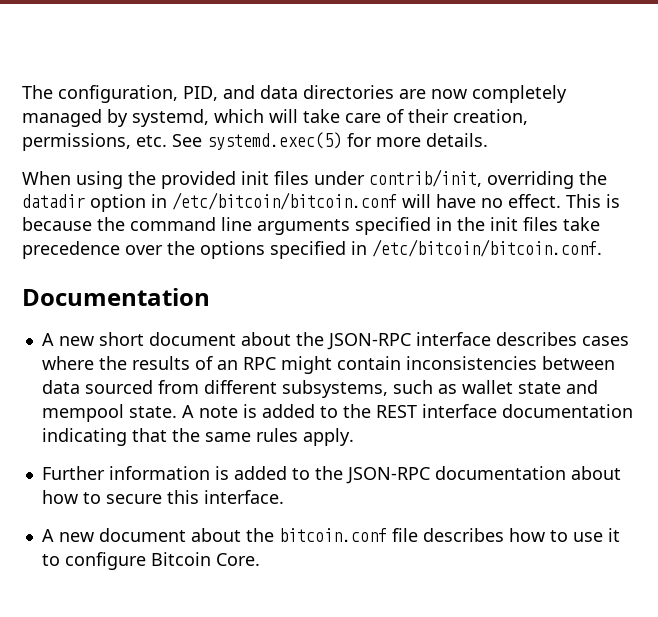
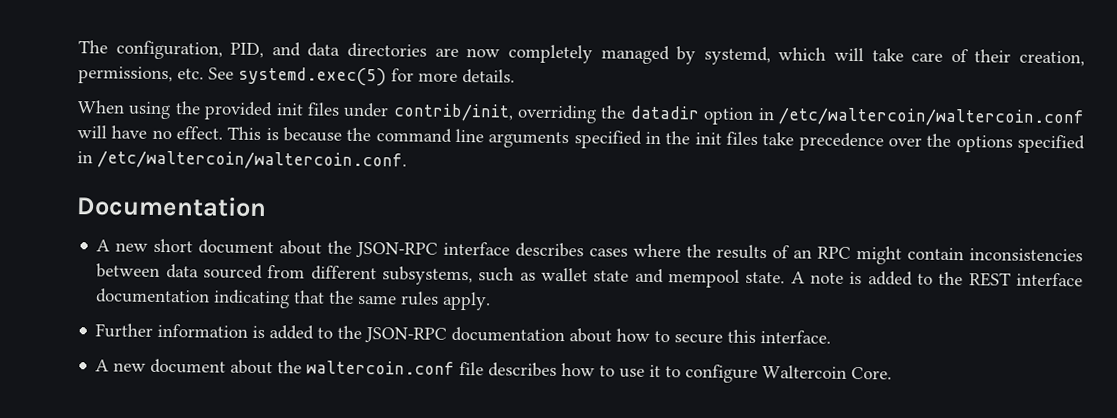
- When using the provided init files under contrib/init, overriding the datadir option in /etc/bitcoin/bitcoin.conf will have no effect.
+ When using the provided init files under contrib/init, overriding the datadir option in /etc/waltercoin/waltercoin.conf will have no effect.
- This is because the command line arguments specified in the init files take precedence over the options specified in /etc/bitcoin/bitcoin.conf.
+ This is because the command line arguments specified in the init files take precedence over the options specified in /etc/waltercoin/waltercoin.conf.
- A new document about the bitcoin.conf file describes how to use it to configure Bitcoin Core.
+ A new document about the waltercoin.conf file describes how to use it to configure Waltercoin Core.

